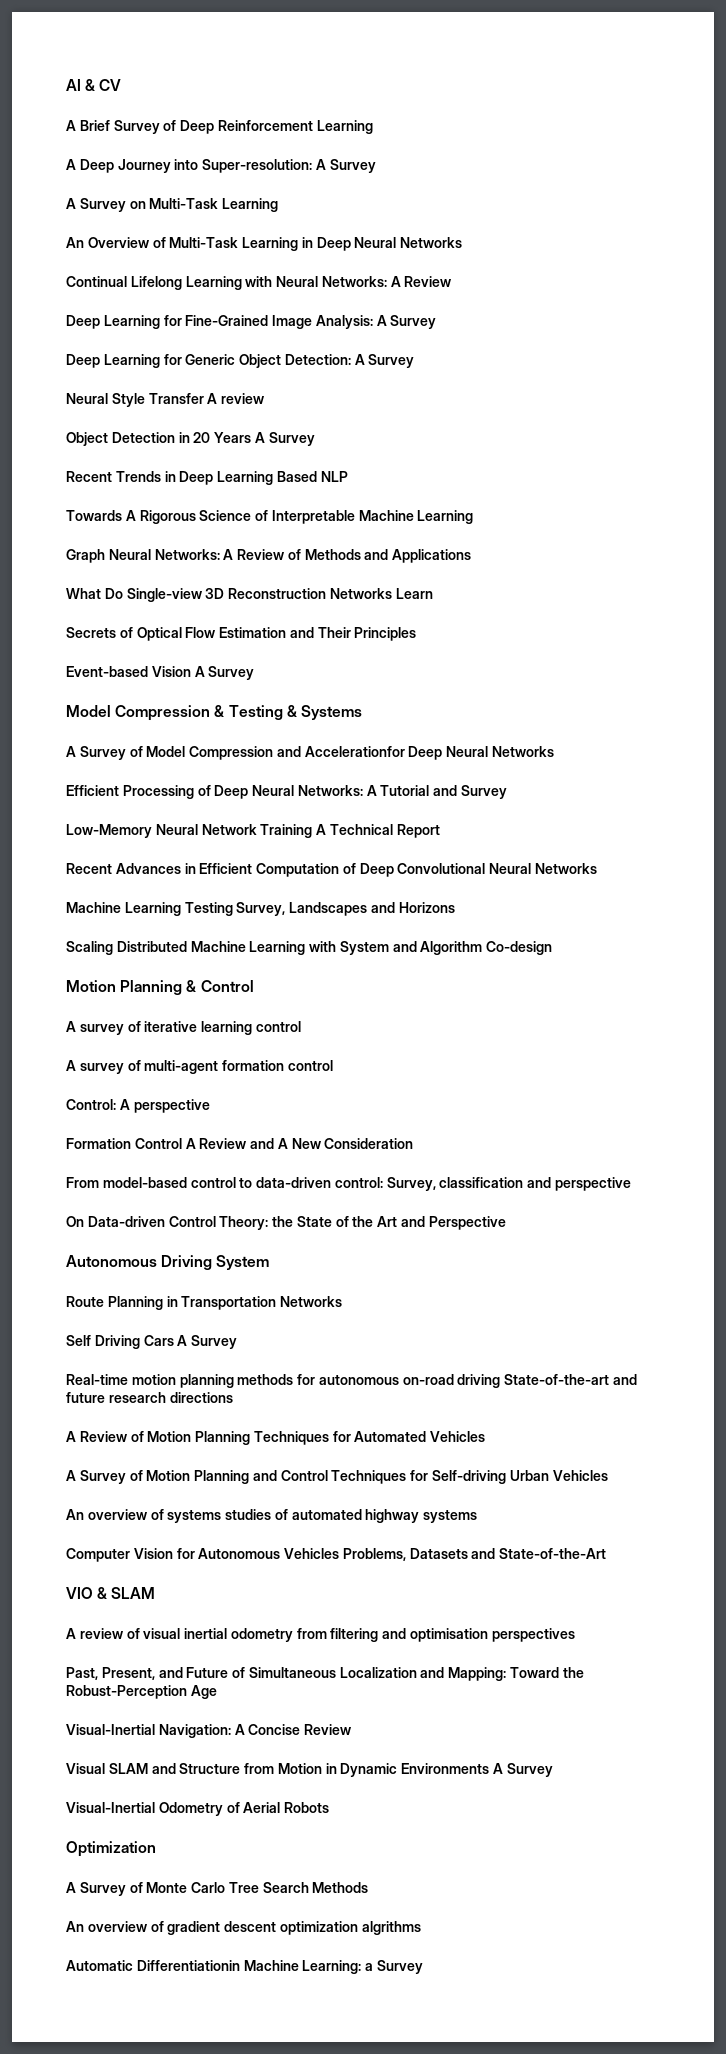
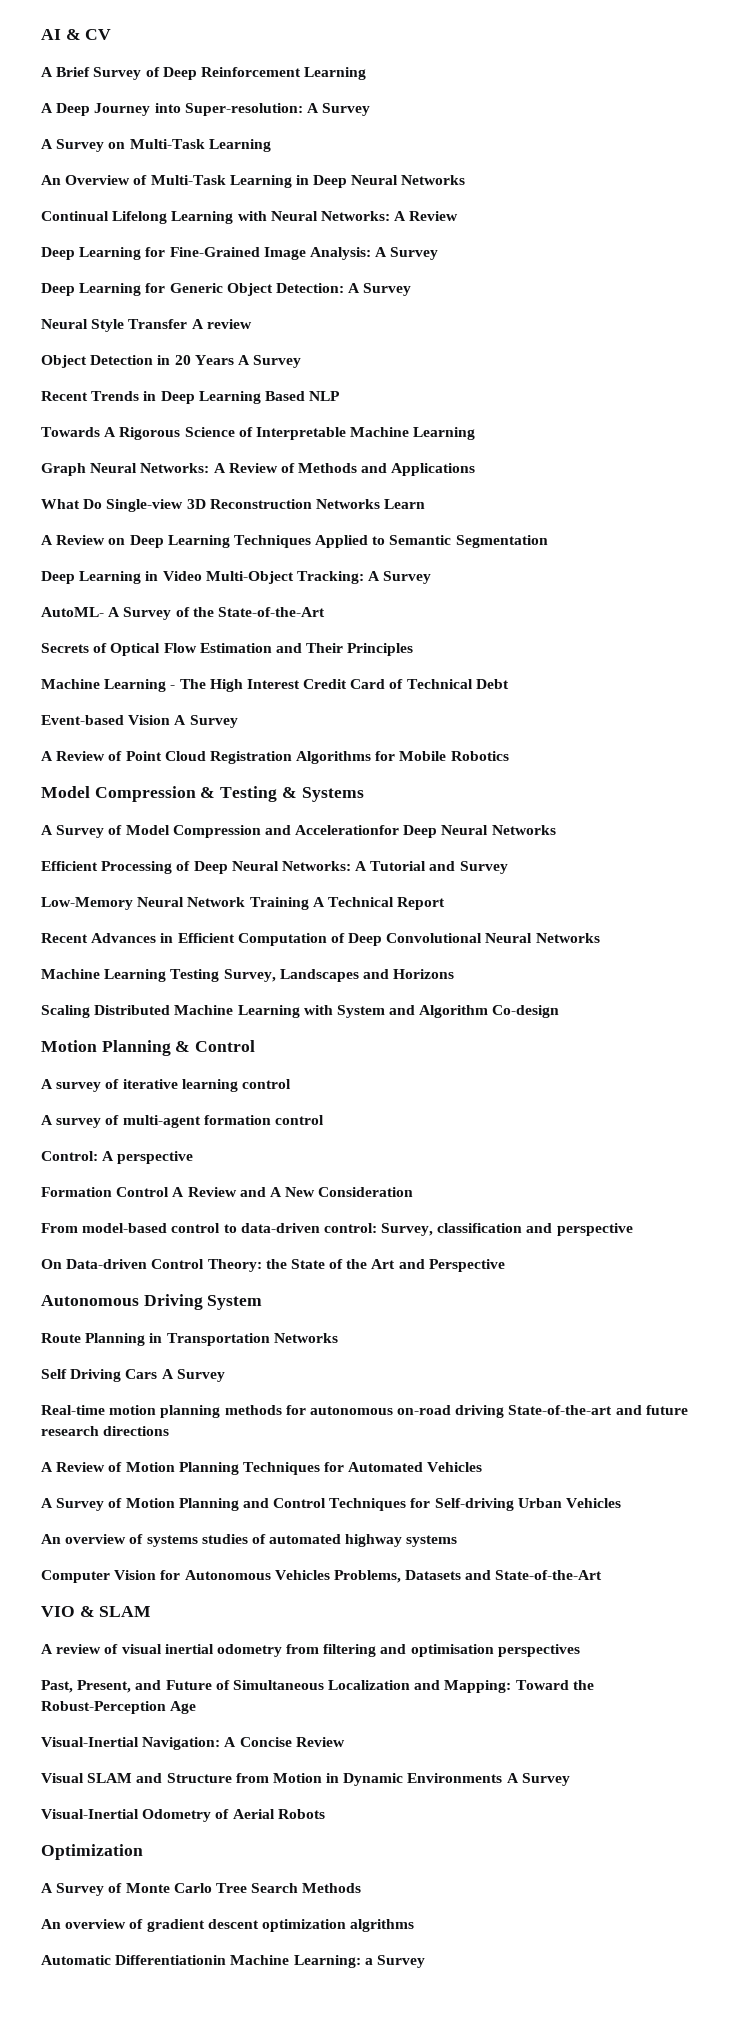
+ A Review on Deep Learning Techniques Applied to Semantic Segmentation
+ Deep Learning in Video Multi-Object Tracking: A Survey
+ AutoML- A Survey of the State-of-the-Art
+ Machine Learning - The High Interest Credit Card of Technical Debt
  Event-based Vision A Survey
+ A Review of Point Cloud Registration Algorithms for Mobile Robotics

